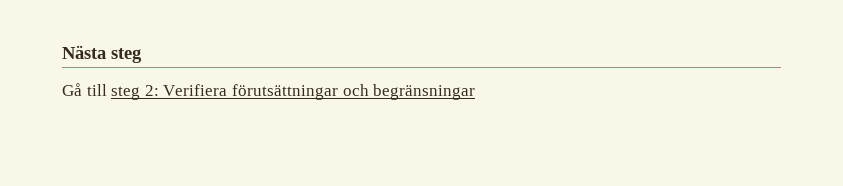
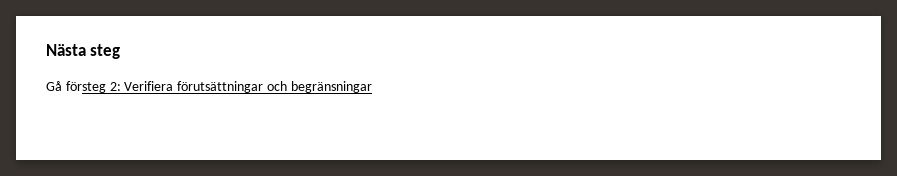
- Gå till steg 2: Verifiera förutsättningar och begränsningar
+ Gå försteg 2: Verifiera förutsättningar och begränsningar

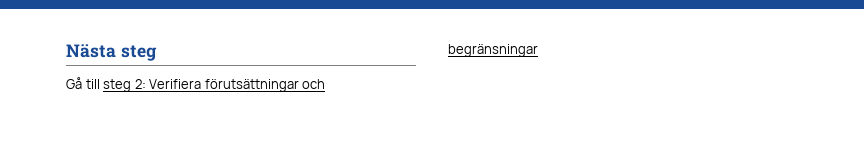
- Gå försteg 2: Verifiera förutsättningar och begränsningar
+ Gå till steg 2: Verifiera förutsättningar och begränsningar

